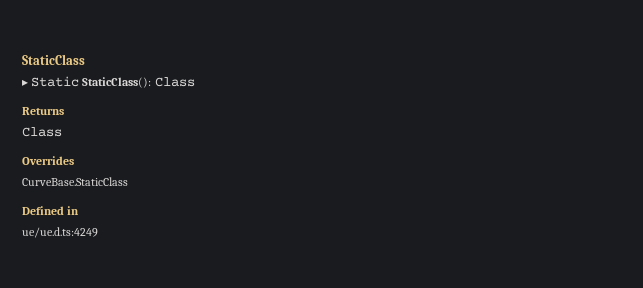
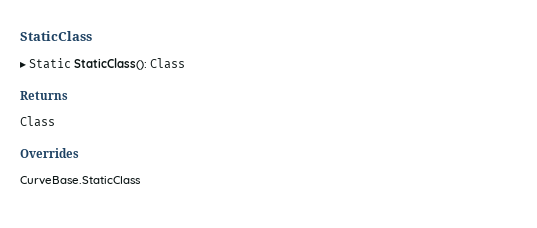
- Defined in
- ue/ue.d.ts:4249

